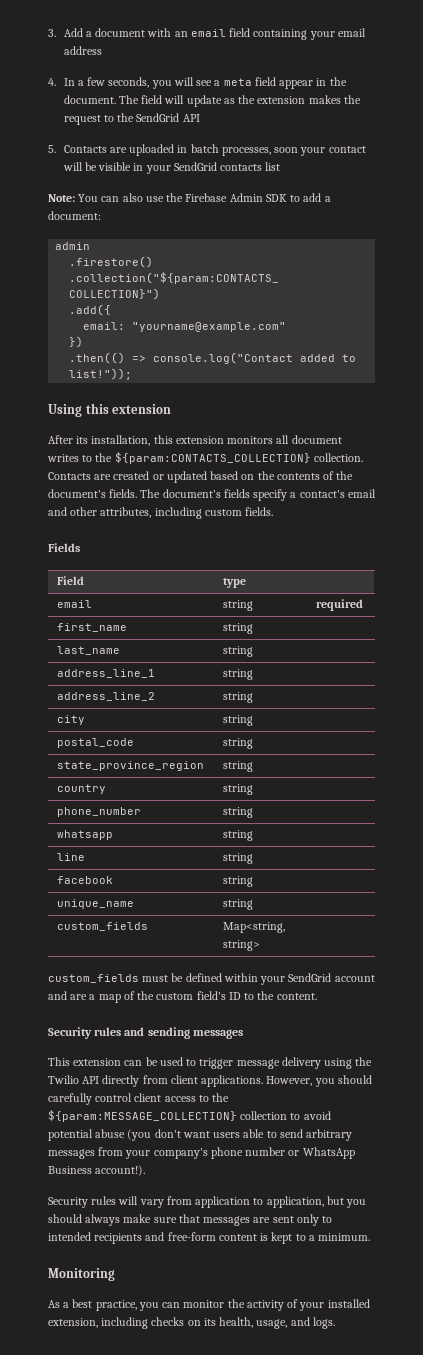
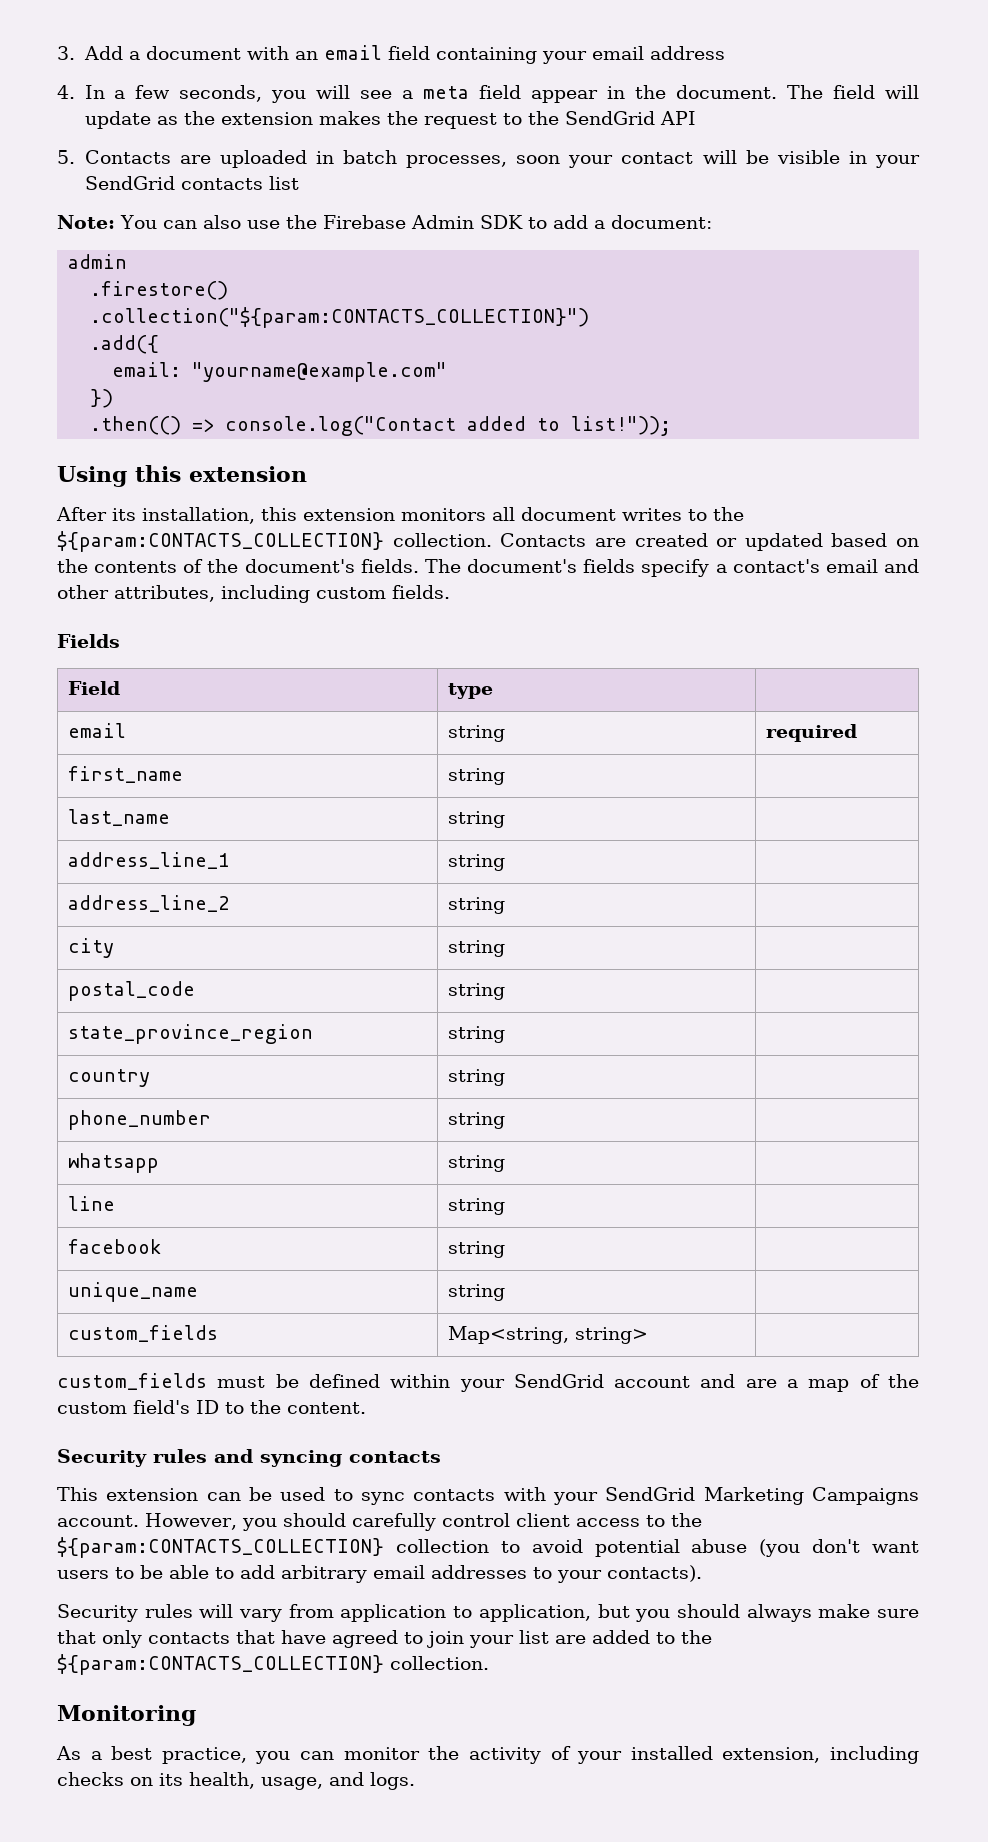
- Security rules and sending messages
+ Security rules and syncing contacts
- This extension can be used to trigger message delivery using the Twilio API directly from client applications.
+ This extension can be used to sync contacts with your SendGrid Marketing Campaigns account.
- However, you should carefully control client access to the ${param:MESSAGE_COLLECTION} collection to avoid potential abuse (you don't want users able to send arbitrary messages from your company's phone number or WhatsApp Business account!).
+ However, you should carefully control client access to the ${param:CONTACTS_COLLECTION} collection to avoid potential abuse (you don't want users to be able to add arbitrary email addresses to your contacts).
- Security rules will vary from application to application, but you should always make sure that messages are sent only to intended recipients and free-form content is kept to a minimum.
+ Security rules will vary from application to application, but you should always make sure that only contacts that have agreed to join your list are added to the ${param:CONTACTS_COLLECTION} collection.

